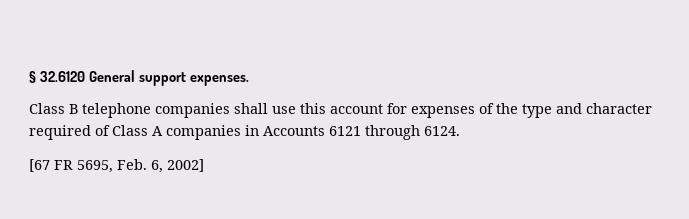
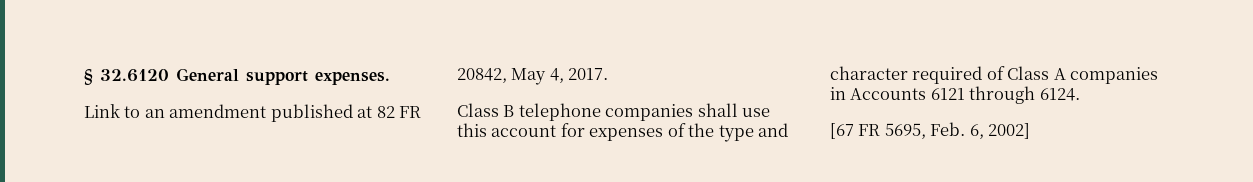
+ Link to an amendment published at 82 FR 20842, May 4, 2017.

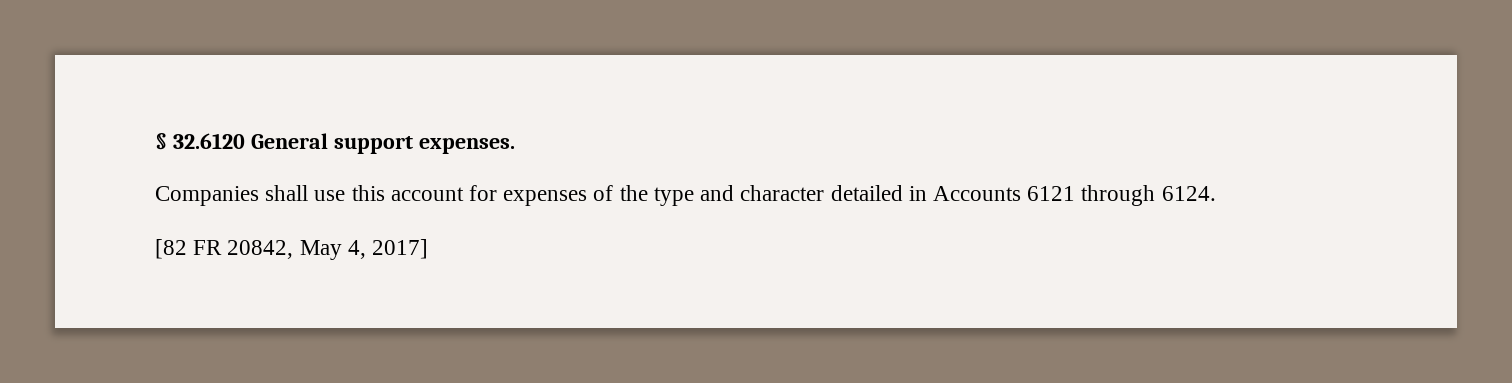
- Link to an amendment published at 82 FR 20842, May 4, 2017.
- Class B telephone companies shall use this account for expenses of the type and character required of Class A companies in Accounts 6121 through 6124.
+ Companies shall use this account for expenses of the type and character detailed in Accounts 6121 through 6124.
- [67 FR 5695, Feb. 6, 2002]
+ [82 FR 20842, May 4, 2017]

